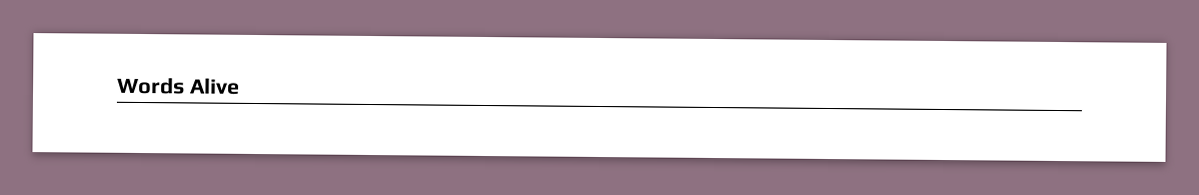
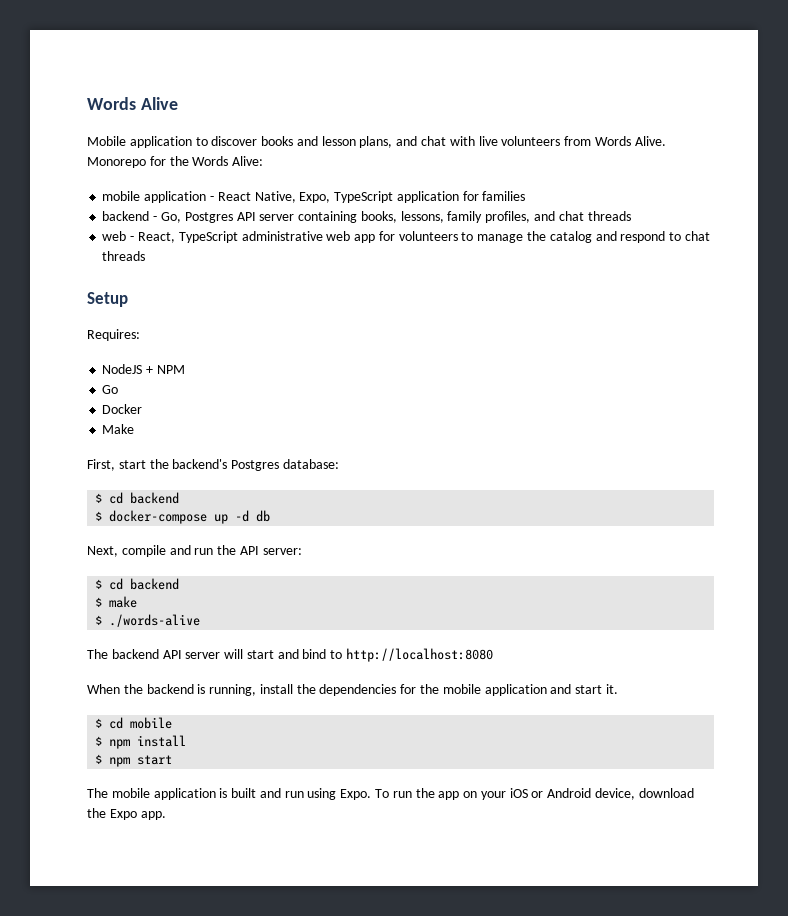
+ Mobile application to discover books and lesson plans, and chat with live volunteers from Words Alive. Monorepo for the Words Alive:
+ mobile application - React Native, Expo, TypeScript application for families
+ backend - Go, Postgres API server containing books, lessons, family profiles, and chat threads
+ web - React, TypeScript administrative web app for volunteers to manage the catalog and respond to chat threads
+ Setup
+ Requires:
+ NodeJS + NPM
+ Go
+ Docker
+ Make
+ First, start the backend's Postgres database:
+ $ cd backend
+ $ docker-compose up -d db
+ Next, compile and run the API server:
+ $ cd backend
+ $ make
+ $ ./words-alive
+ The backend API server will start and bind to http://localhost:8080
+ When the backend is running, install the dependencies for the mobile application and start it.
+ $ cd mobile
+ $ npm install
+ $ npm start
+ The mobile application is built and run using Expo. To run the app on your iOS or Android device, download the Expo app.

